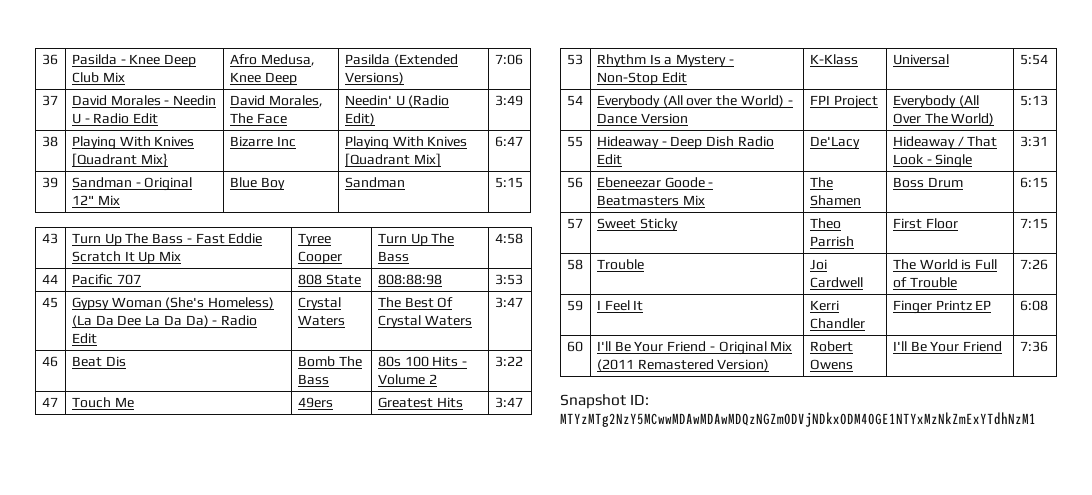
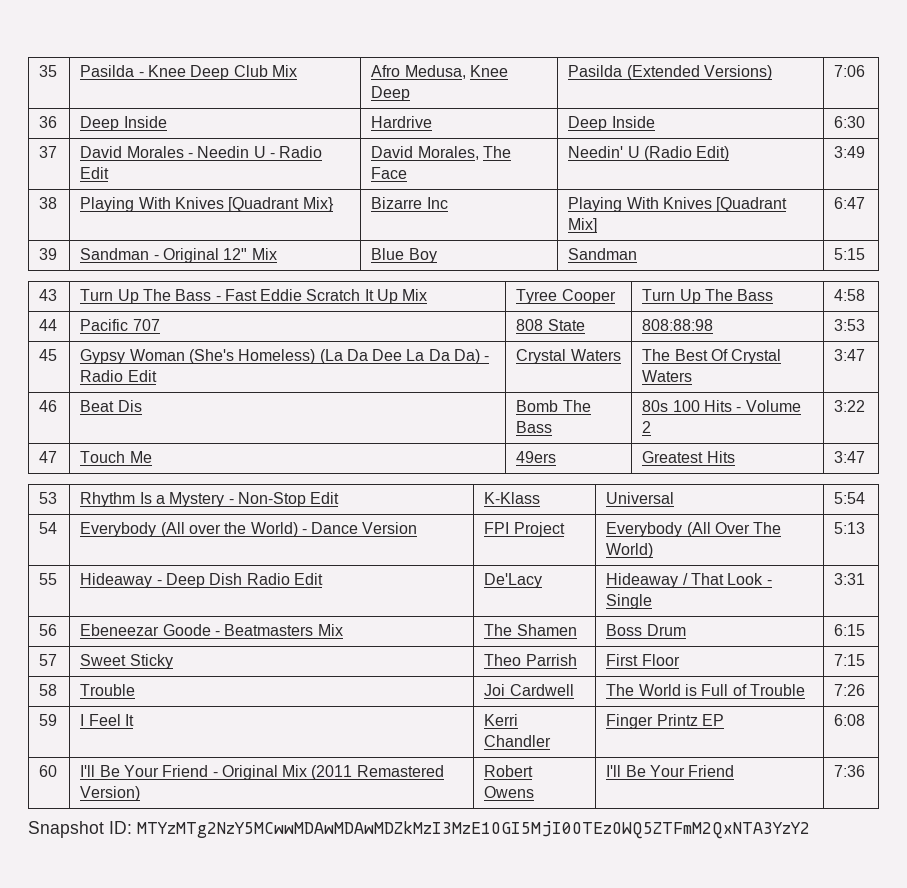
- 36 | Pasilda - Knee Deep Club Mix | Afro Medusa, Knee Deep | Pasilda (Extended Versions) | 7:06
+ 35 | Pasilda - Knee Deep Club Mix | Afro Medusa, Knee Deep | Pasilda (Extended Versions) | 7:06
+ 36 | Deep Inside | Hardrive | Deep Inside | 6:30
- Snapshot ID: MTYzMTg2NzY5MCwwMDAwMDAwMDQzNGZmODVjNDkxODM4OGE1NTYxMzNkZmExYTdhNzM1
+ Snapshot ID: MTYzMTg2NzY5MCwwMDAwMDAwMDZkMzI3MzE1OGI5MjI0OTEzOWQ5ZTFmM2QxNTA3YzY2

